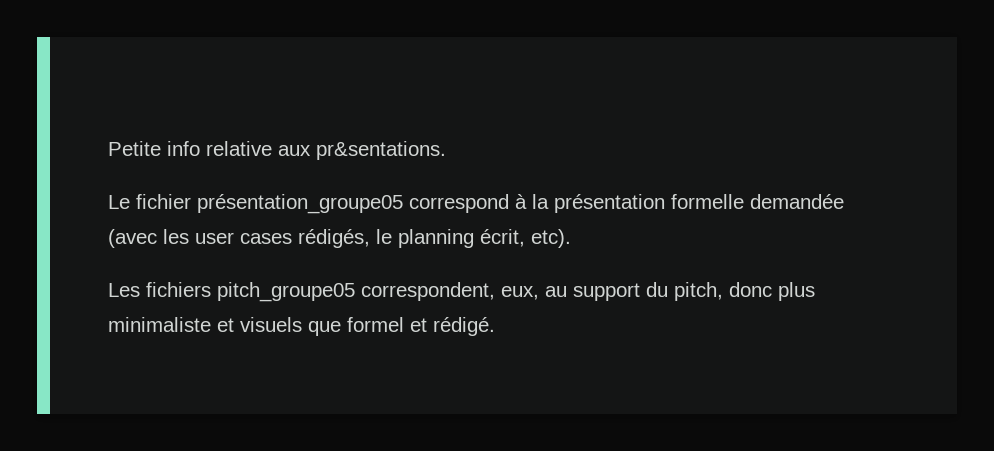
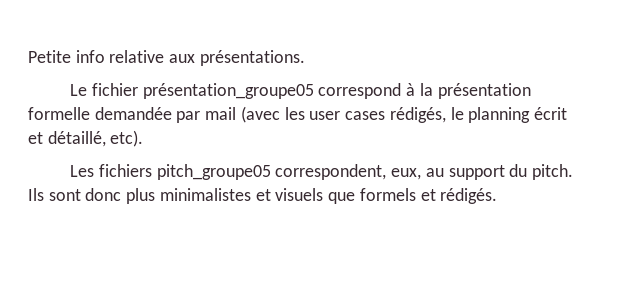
- Petite info relative aux pr&sentations.
+ Petite info relative aux présentations.
- Le fichier présentation_groupe05 correspond à la présentation formelle demandée (avec les user cases rédigés, le planning écrit, etc).
+ Le fichier présentation_groupe05 correspond à la présentation formelle demandée par mail (avec les user cases rédigés, le planning écrit et détaillé, etc).
- Les fichiers pitch_groupe05 correspondent, eux, au support du pitch, donc plus minimaliste et visuels que formel et rédigé.
+ Les fichiers pitch_groupe05 correspondent, eux, au support du pitch. Ils sont donc plus minimalistes et visuels que formels et rédigés.

